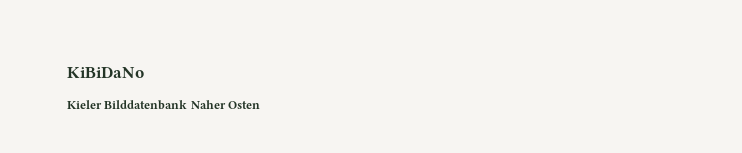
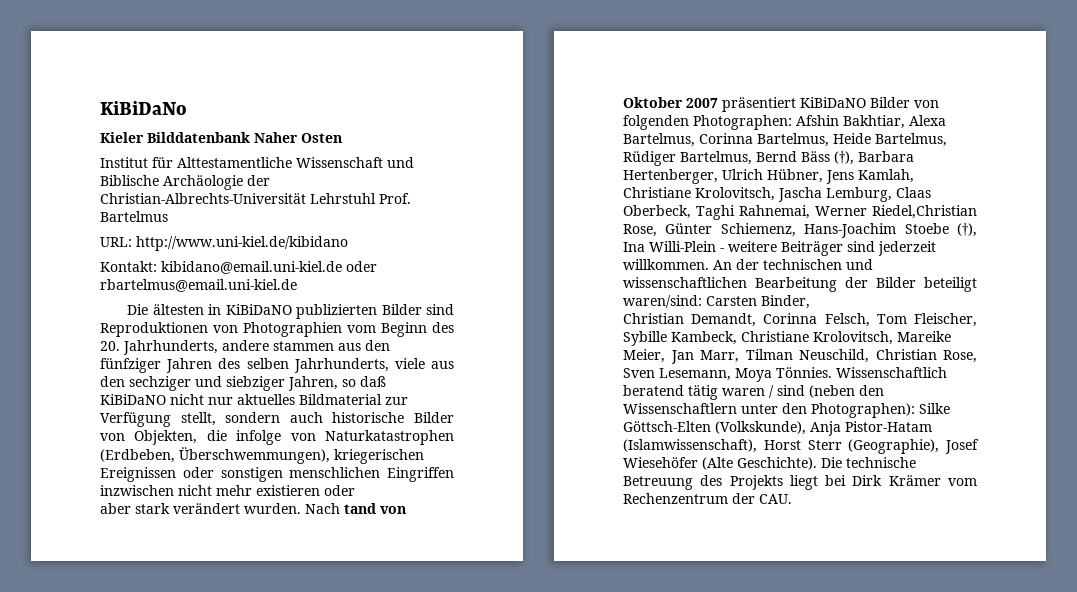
+ Institut für Alttestamentliche Wissenschaft und Biblische Archäologie der Christian-Albrechts-Universität Lehrstuhl Prof. Bartelmus
+ URL: http://www.uni-kiel.de/kibidano
+ Kontakt: kibidano@email.uni-kiel.de oder rbartelmus@email.uni-kiel.de
+ Die ältesten in KiBiDaNO publizierten Bilder sind Reproduktionen von Photographien vom Beginn des 20. Jahrhunderts, andere stammen aus den fünfziger Jahren des selben Jahrhunderts, viele aus den sechziger und siebziger Jahren, so daß KiBiDaNO nicht nur aktuelles Bildmaterial zur Verfügung stellt, sondern auch historische Bilder von Objekten, die infolge von Naturkatastrophen (Erdbeben, Überschwemmungen), kriegerischen Ereignissen oder sonstigen menschlichen Eingriffen inzwischen nicht mehr existieren oder
+ aber stark verändert wurden. Nach tand von Oktober 2007 präsentiert KiBiDaNO Bilder von folgenden Photographen: Afshin Bakhtiar, Alexa Bartelmus, Corinna Bartelmus, Heide Bartelmus, Rüdiger Bartelmus, Bernd Bäss (†), Barbara Hertenberger, Ulrich Hübner, Jens Kamlah, Christiane Krolovitsch, Jascha Lemburg, Claas Oberbeck, Taghi Rahnemai, Werner Riedel,Christian Rose, Günter Schiemenz, Hans-Joachim Stoebe (†), Ina Willi-Plein - weitere Beiträger sind jederzeit willkommen. An der technischen und wissenschaftlichen Bearbeitung der Bilder beteiligt waren/sind: Carsten Binder,
+ Christian Demandt, Corinna Felsch, Tom Fleischer, Sybille Kambeck, Christiane Krolovitsch, Mareike Meier, Jan Marr, Tilman Neuschild, Christian Rose, Sven Lesemann, Moya Tönnies. Wissenschaftlich beratend tätig waren / sind (neben den Wissenschaftlern unter den Photographen): Silke Göttsch-Elten (Volkskunde), Anja Pistor-Hatam (Islamwissenschaft), Horst Sterr (Geographie), Josef Wiesehöfer (Alte Geschichte). Die technische Betreuung des Projekts liegt bei Dirk Krämer vom Rechenzentrum der CAU.

